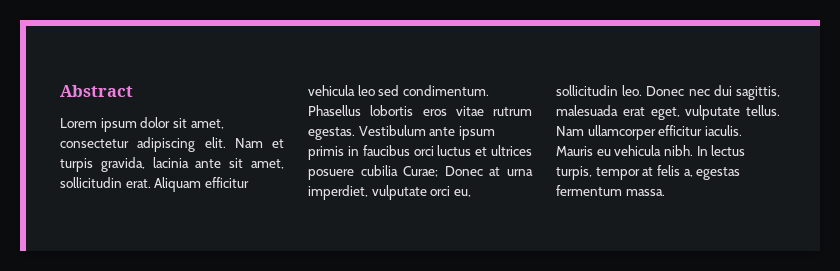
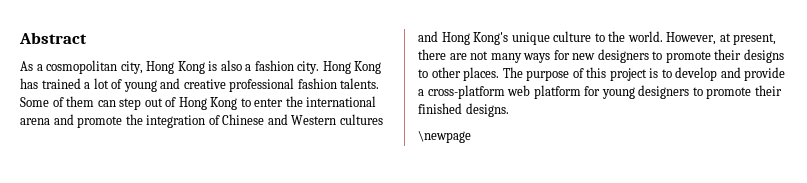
- Lorem ipsum dolor sit amet, consectetur adipiscing elit. Nam et turpis gravida, lacinia ante sit amet, sollicitudin erat. Aliquam efficitur vehicula leo sed condimentum. Phasellus lobortis eros vitae rutrum egestas. Vestibulum ante ipsum primis in faucibus orci luctus et ultrices posuere cubilia Curae; Donec at urna imperdiet, vulputate orci eu, sollicitudin leo. Donec nec dui sagittis, malesuada erat eget, vulputate tellus. Nam ullamcorper efficitur iaculis. Mauris eu vehicula nibh. In lectus turpis, tempor at felis a, egestas fermentum massa.
+ As a cosmopolitan city, Hong Kong is also a fashion city. Hong Kong has trained a lot of young and creative professional fashion talents. Some of them can step out of Hong Kong to enter the international arena and promote the integration of Chinese and Western cultures and Hong Kong's unique culture to the world. However, at present, there are not many ways for new designers to promote their designs to other places. The purpose of this project is to develop and provide a cross-platform web platform for young designers to promote their finished designs.
+ \newpage

